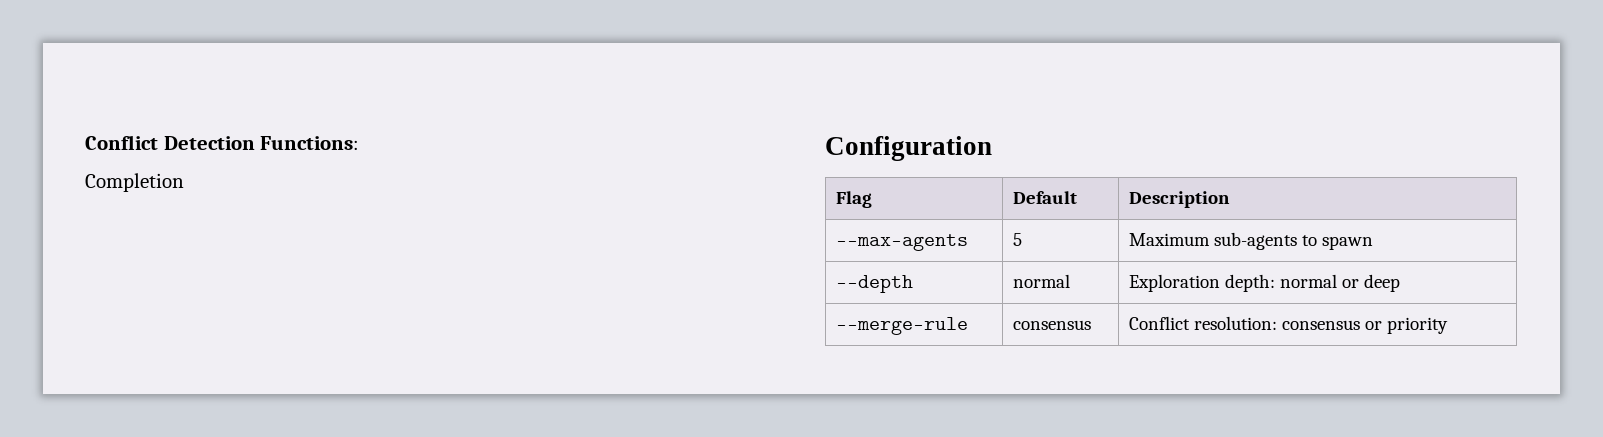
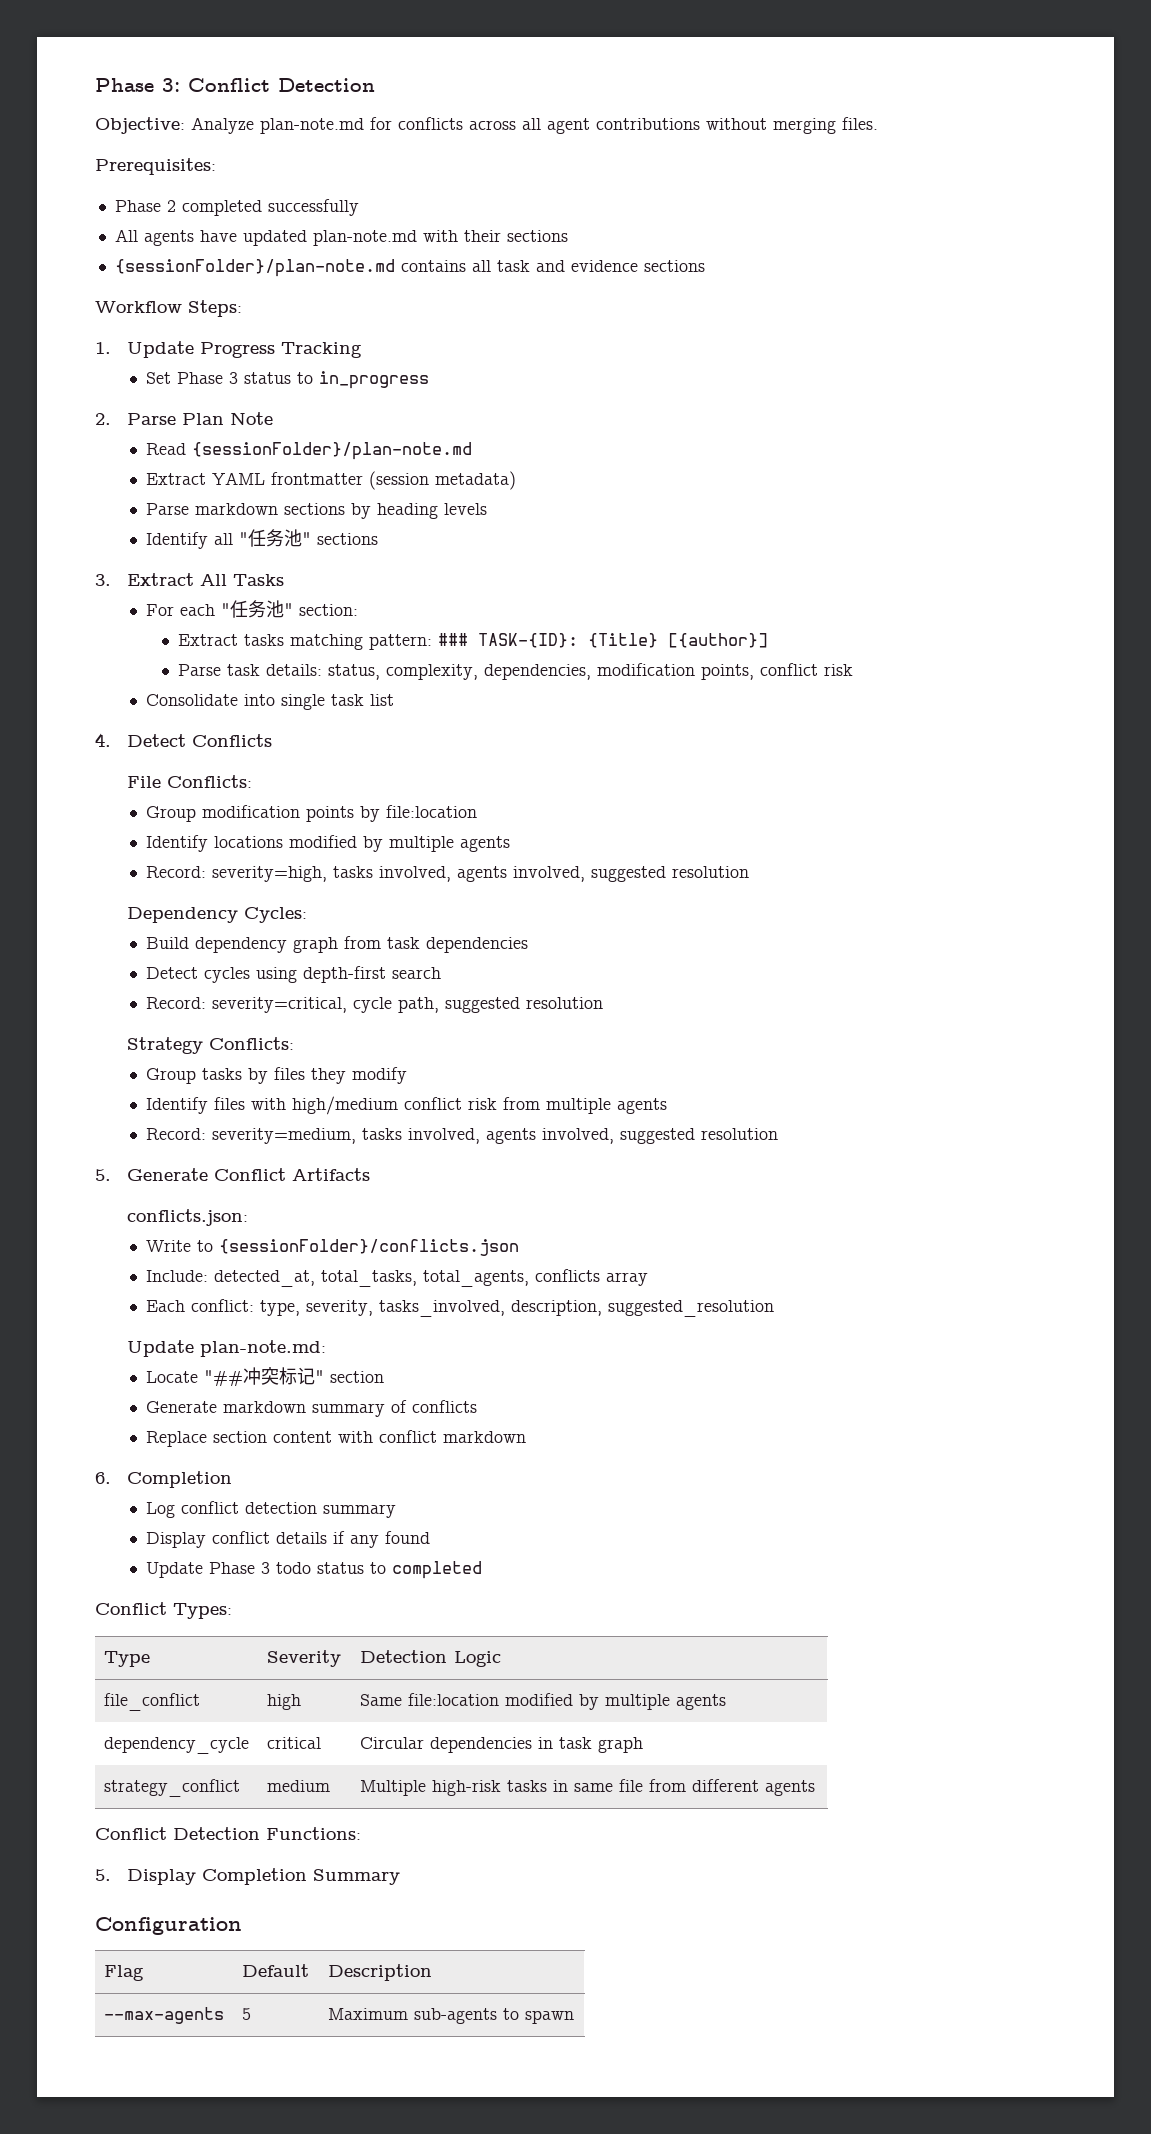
+ Phase 3: Conflict Detection
+ Objective: Analyze plan-note.md for conflicts across all agent contributions without merging files.
+ Prerequisites:
+ Phase 2 completed successfully
+ All agents have updated plan-note.md with their sections
+ {sessionFolder}/plan-note.md contains all task and evidence sections
+ Workflow Steps:
+ 1. Update Progress Tracking
+ Set Phase 3 status to in_progress
+ 2. Parse Plan Note
+ Read {sessionFolder}/plan-note.md
+ Extract YAML frontmatter (session metadata)
+ Parse markdown sections by heading levels
+ Identify all "任务池" sections
+ 3. Extract All Tasks
+ For each "任务池" section:
+ Extract tasks matching pattern: ### TASK-{ID}: {Title} [{author}]
+ Parse task details: status, complexity, dependencies, modification points, conflict risk
+ Consolidate into single task list
+ 4. Detect Conflicts
+ File Conflicts:
+ Group modification points by file:location
+ Identify locations modified by multiple agents
+ Record: severity=high, tasks involved, agents involved, suggested resolution
+ Dependency Cycles:
+ Build dependency graph from task dependencies
+ Detect cycles using depth-first search
+ Record: severity=critical, cycle path, suggested resolution
+ Strategy Conflicts:
+ Group tasks by files they modify
+ Identify files with high/medium conflict risk from multiple agents
+ Record: severity=medium, tasks involved, agents involved, suggested resolution
+ 5. Generate Conflict Artifacts
+ conflicts.json:
+ Write to {sessionFolder}/conflicts.json
+ Include: detected_at, total_tasks, total_agents, conflicts array
+ Each conflict: type, severity, tasks_involved, description, suggested_resolution
+ Update plan-note.md:
+ Locate "##冲突标记" section
+ Generate markdown summary of conflicts
+ Replace section content with conflict markdown
+ 6. Completion
+ Log conflict detection summary
+ Display conflict details if any found
+ Update Phase 3 todo status to completed
+ Conflict Types:
+ Type | Severity | Detection Logic
+ file_conflict | high | Same file:location modified by multiple agents
+ dependency_cycle | critical | Circular dependencies in task graph
+ strategy_conflict | medium | Multiple high-risk tasks in same file from different agents
- Completion
+ 5. Display Completion Summary
- --depth | normal | Exploration depth: normal or deep
- --merge-rule | consensus | Conflict resolution: consensus or priority

